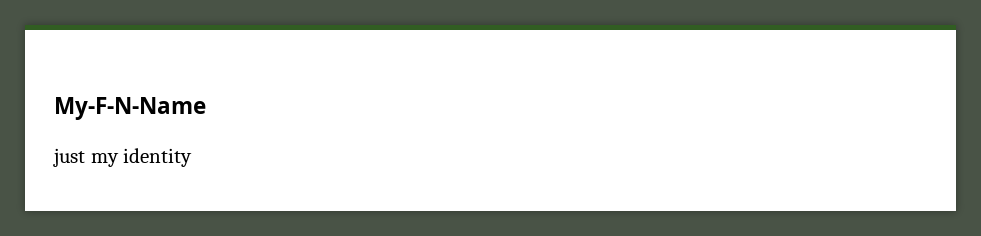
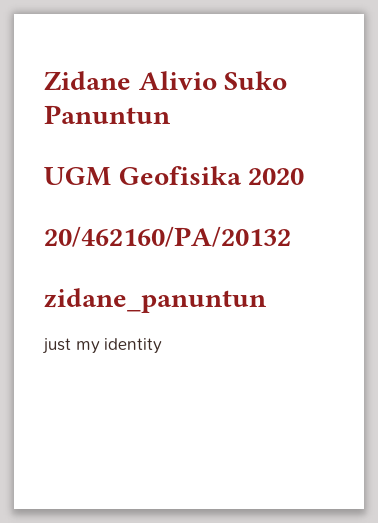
- My-F-N-Name
+ Zidane Alivio Suko Panuntun
+ UGM Geofisika 2020
+ 20/462160/PA/20132
+ zidane_panuntun

